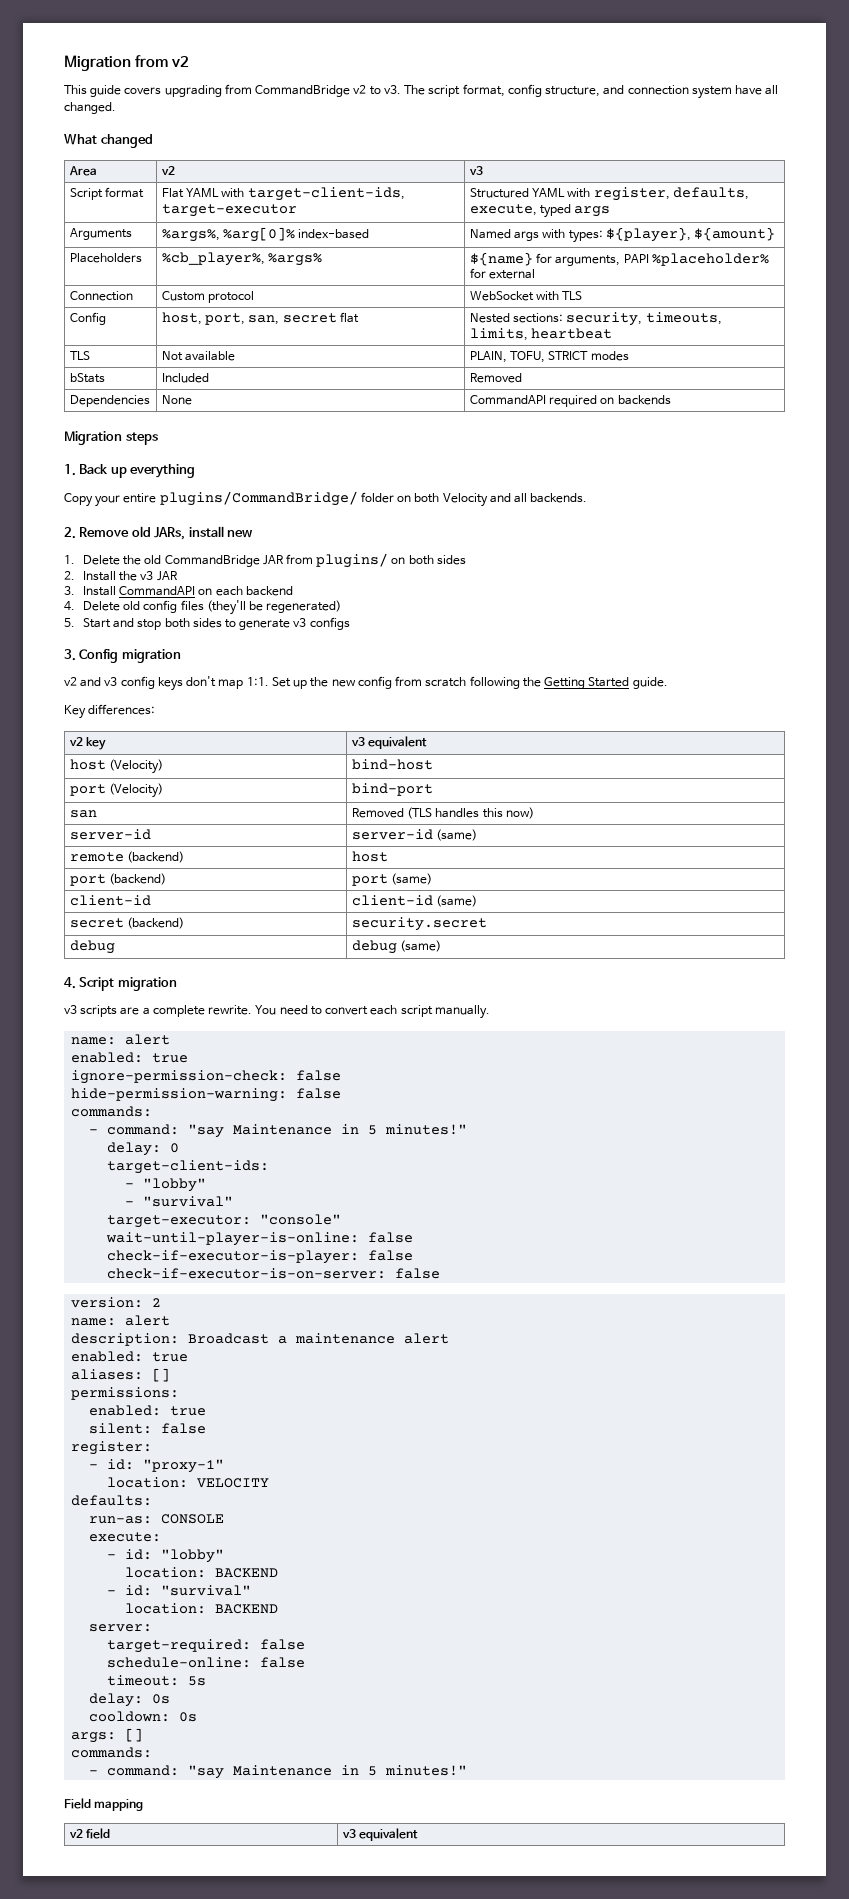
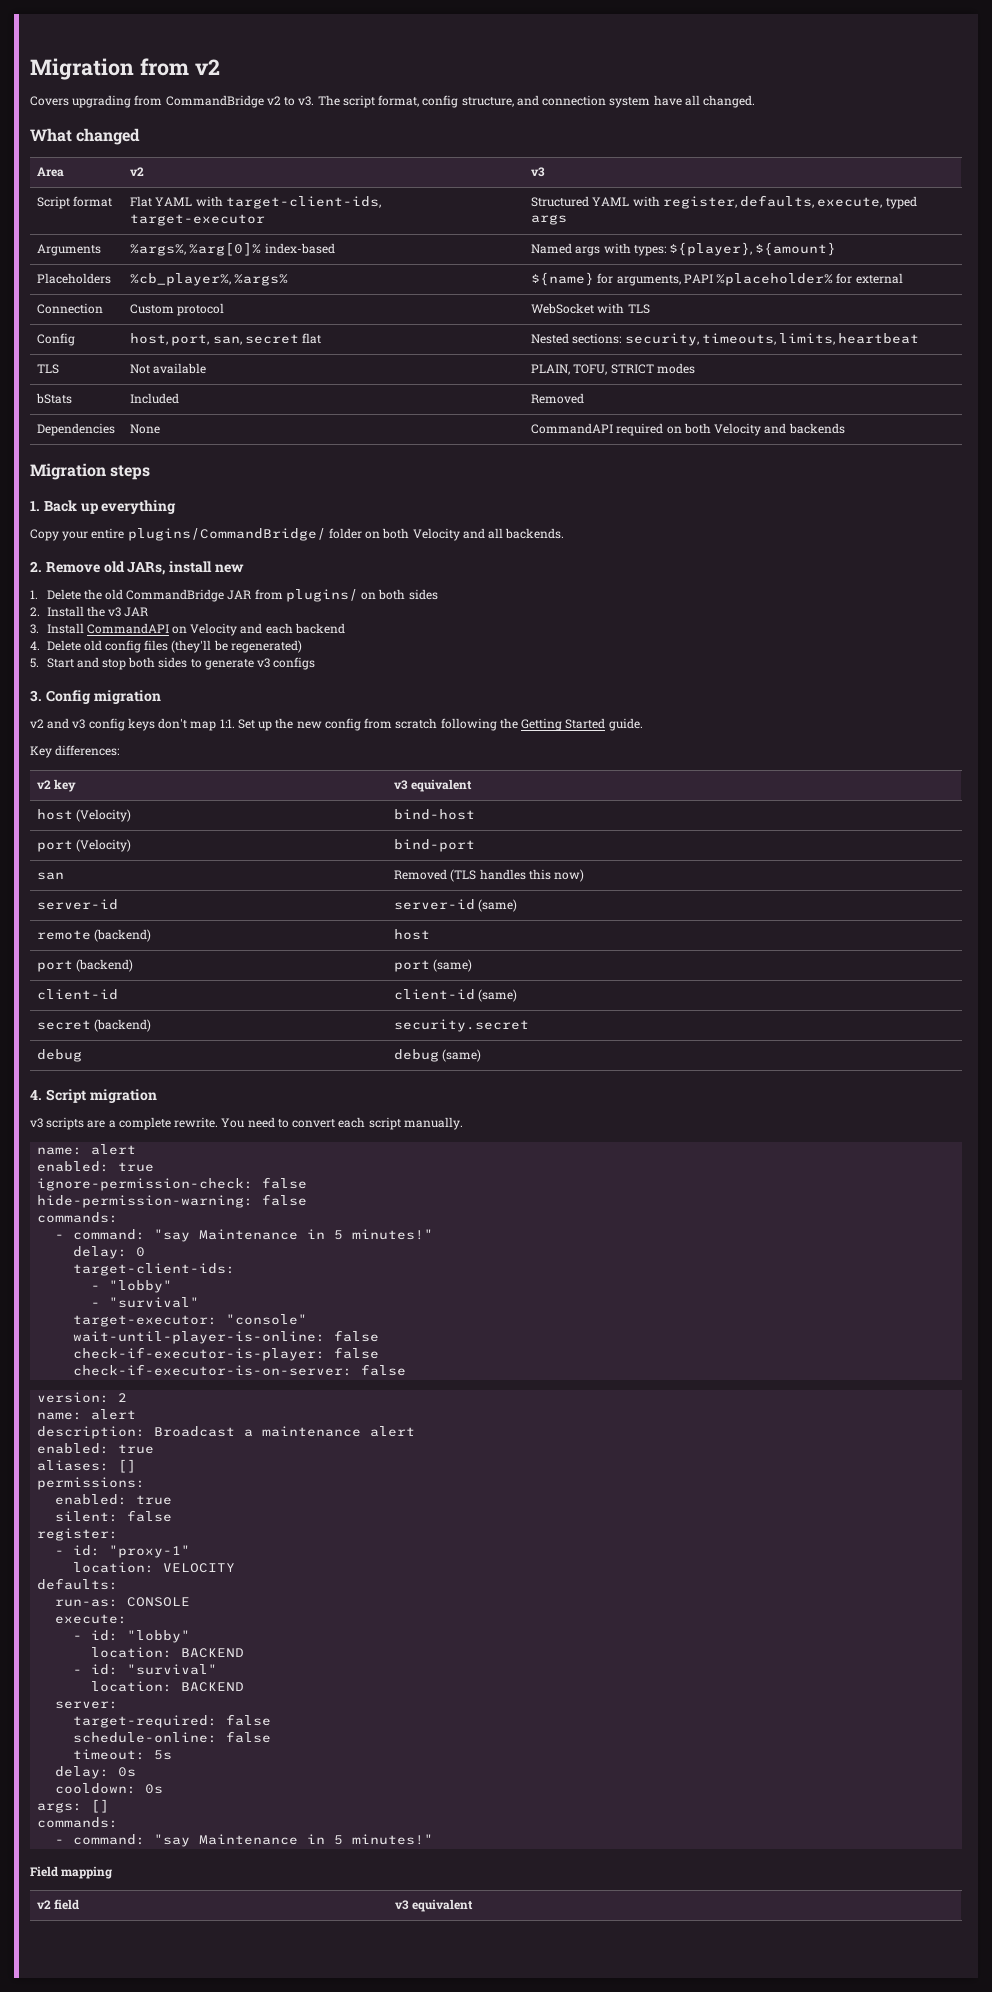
- This guide covers upgrading from CommandBridge v2 to v3.
+ Covers upgrading from CommandBridge v2 to v3.
- Dependencies | None | CommandAPI required on backends
+ Dependencies | None | CommandAPI required on both Velocity and backends
- 3. Install CommandAPI on each backend
+ 3. Install CommandAPI on Velocity and each backend

